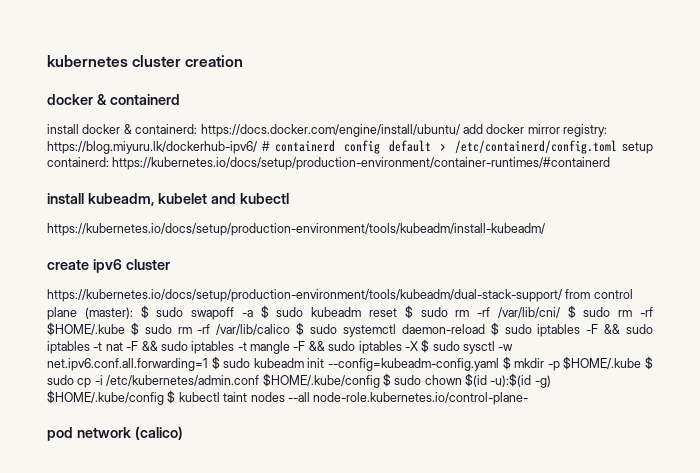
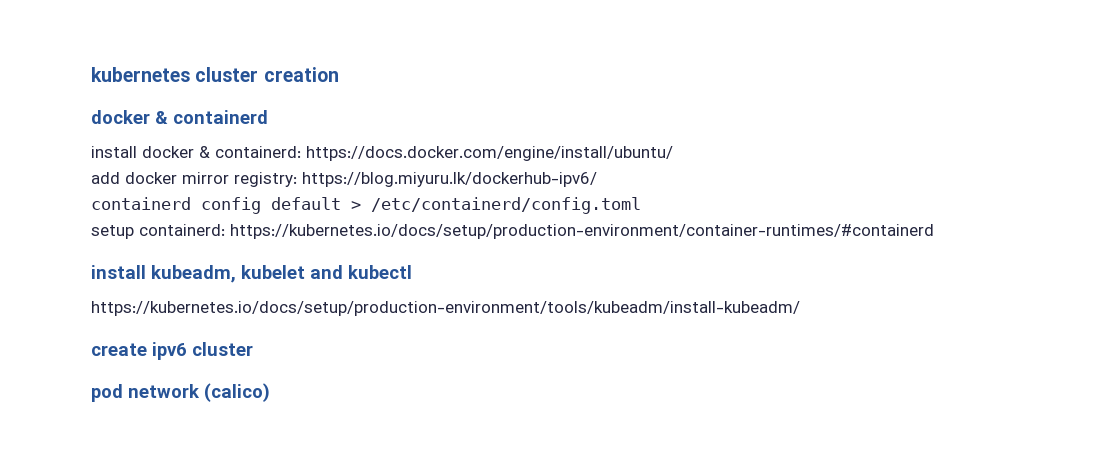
- install docker & containerd: https://docs.docker.com/engine/install/ubuntu/ add docker mirror registry: https://blog.miyuru.lk/dockerhub-ipv6/ # containerd config default > /etc/containerd/config.toml setup containerd: https://kubernetes.io/docs/setup/production-environment/container-runtimes/#containerd
+ install docker & containerd: https://docs.docker.com/engine/install/ubuntu/
+ add docker mirror registry: https://blog.miyuru.lk/dockerhub-ipv6/
+ containerd config default > /etc/containerd/config.toml
+ setup containerd: https://kubernetes.io/docs/setup/production-environment/container-runtimes/#containerd
- https://kubernetes.io/docs/setup/production-environment/tools/kubeadm/dual-stack-support/ from control plane (master): $ sudo swapoff -a $ sudo kubeadm reset $ sudo rm -rf /var/lib/cni/ $ sudo rm -rf $HOME/.kube $ sudo rm -rf /var/lib/calico $ sudo systemctl daemon-reload $ sudo iptables -F && sudo iptables -t nat -F && sudo iptables -t mangle -F && sudo iptables -X $ sudo sysctl -w net.ipv6.conf.all.forwarding=1 $ sudo kubeadm init --config=kubeadm-config.yaml $ mkdir -p $HOME/.kube $ sudo cp -i /etc/kubernetes/admin.conf $HOME/.kube/config $ sudo chown $(id -u):$(id -g) $HOME/.kube/config $ kubectl taint nodes --all node-role.kubernetes.io/control-plane-

